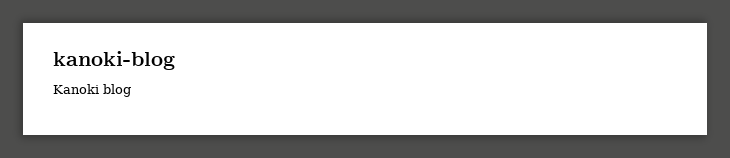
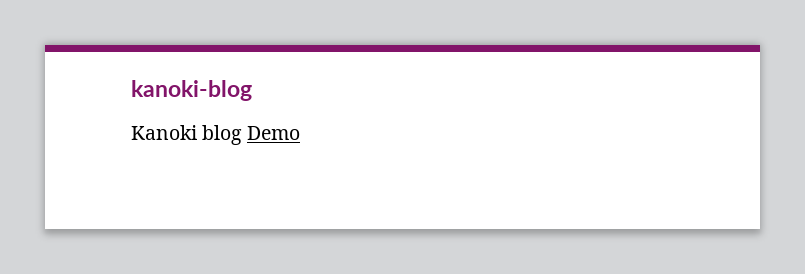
- Kanoki blog
+ Kanoki blog Demo

